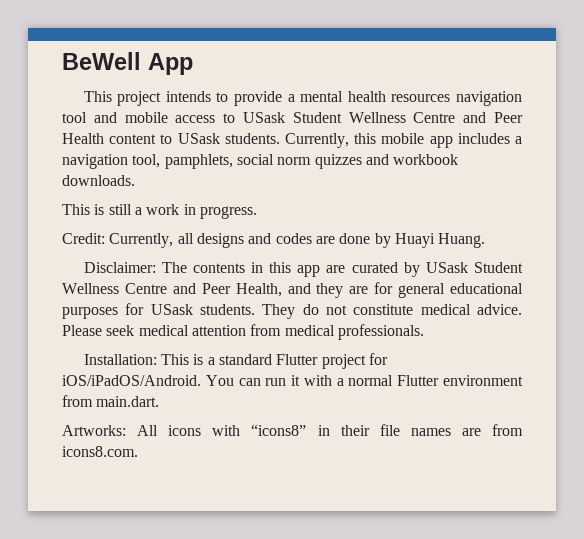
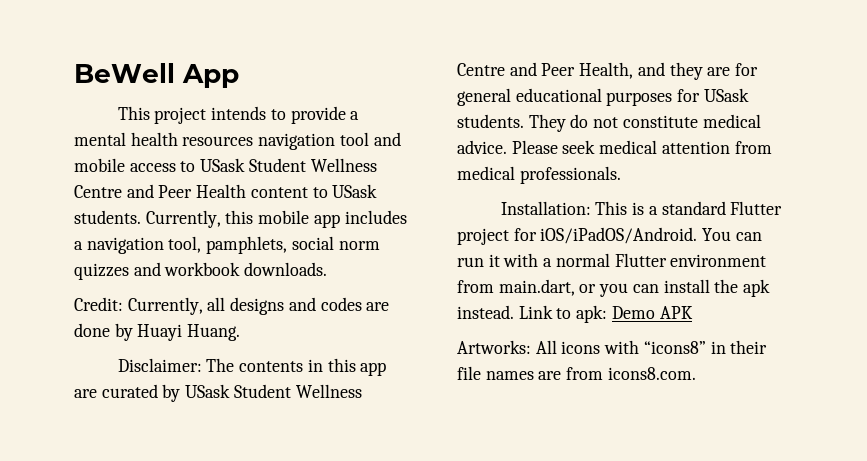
- This is still a work in progress.
- You can run it with a normal Flutter environment from main.dart.
+ You can run it with a normal Flutter environment from main.dart, or you can install the apk instead. Link to apk: Demo APK

